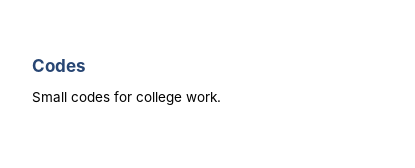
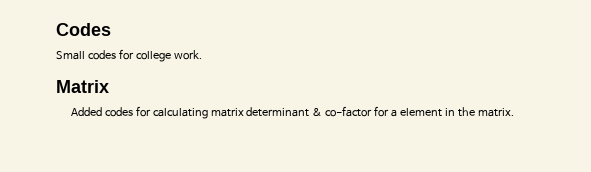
+ Matrix
+ Added codes for calculating matrix determinant & co-factor for a element in the matrix.

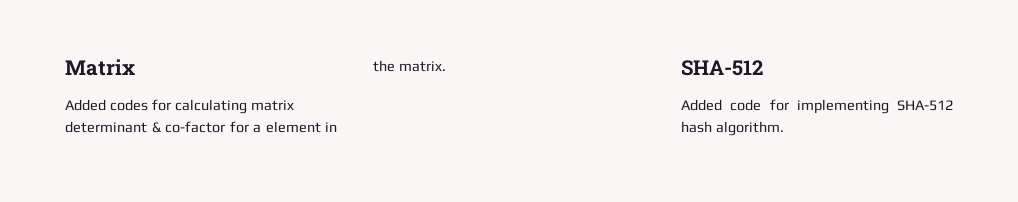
- Codes
- Small codes for college work.
  Added codes for calculating matrix determinant & co-factor for a element in the matrix.
+ SHA-512
+ Added code for implementing SHA-512 hash algorithm.

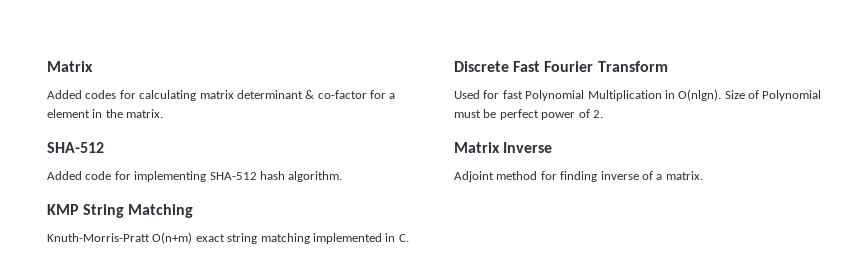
+ KMP String Matching
+ Knuth-Morris-Pratt O(n+m) exact string matching implemented in C.
+ Discrete Fast Fourier Transform
+ Used for fast Polynomial Multiplication in O(nlgn). Size of Polynomial must be perfect power of 2.
+ Matrix Inverse
+ Adjoint method for finding inverse of a matrix.

